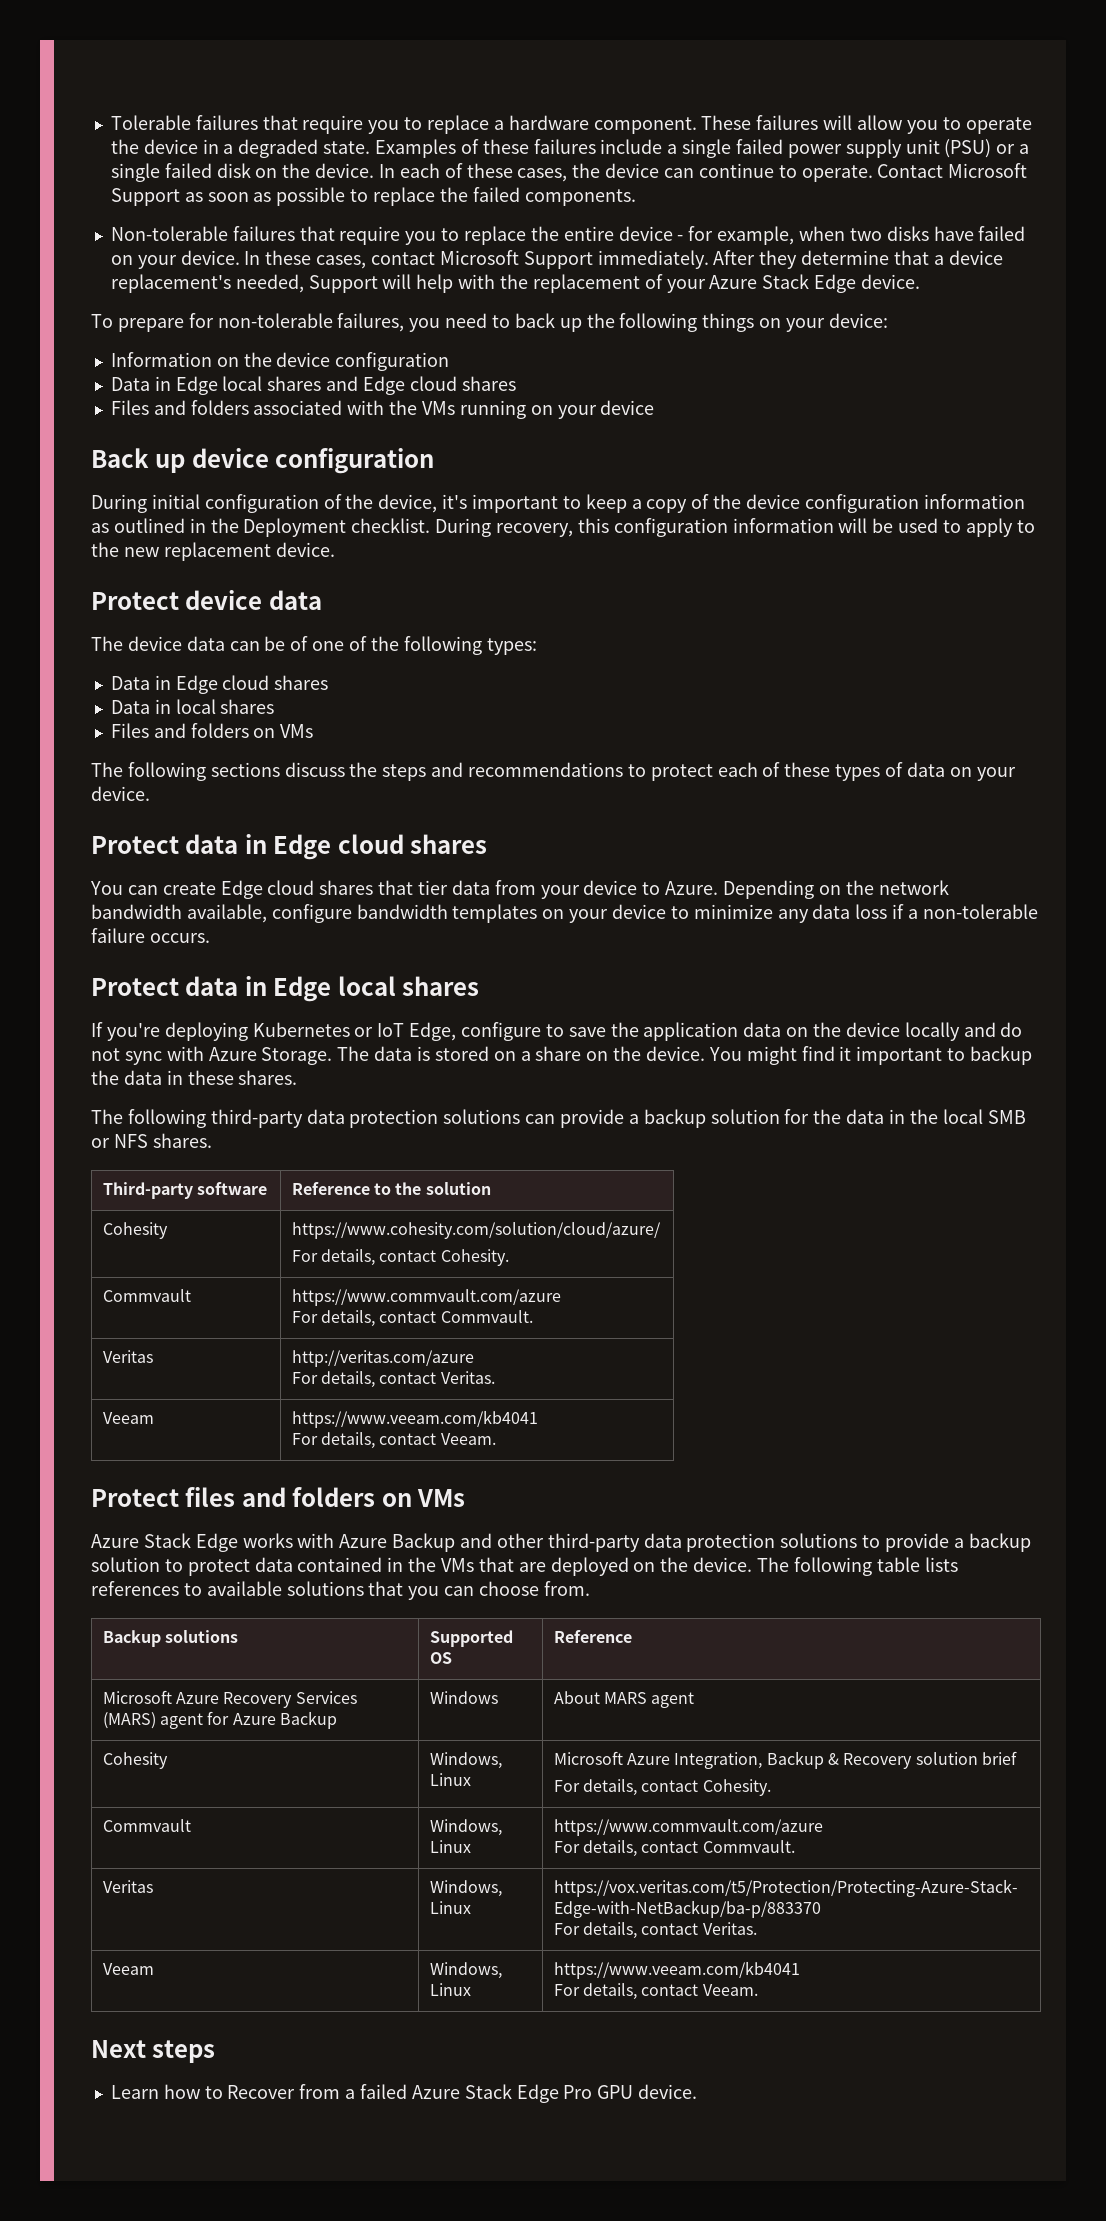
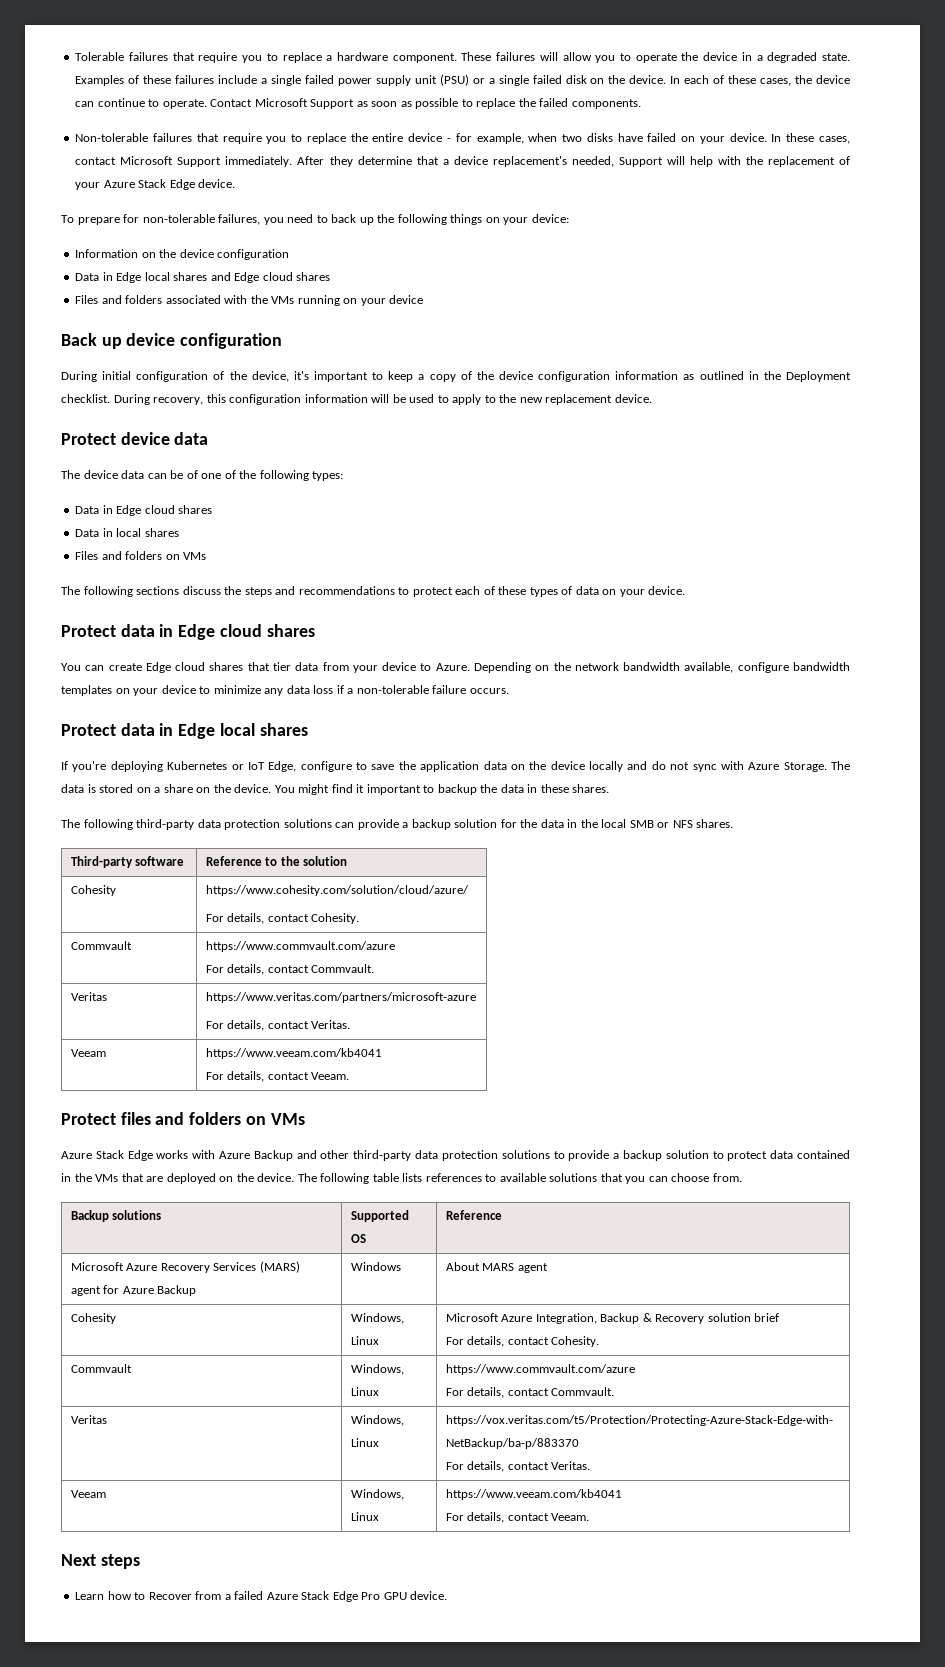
- Veritas | http://veritas.com/azure
+ Veritas | https://www.veritas.com/partners/microsoft-azure

